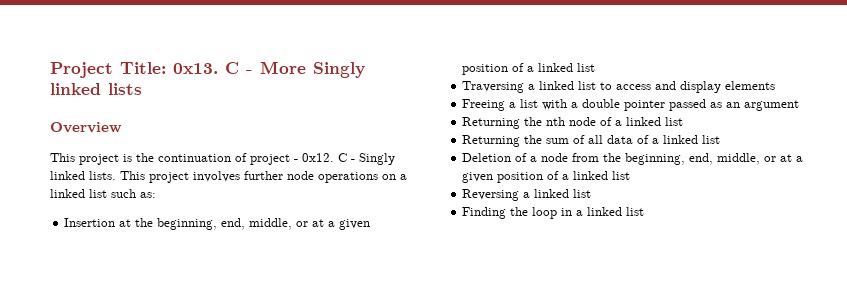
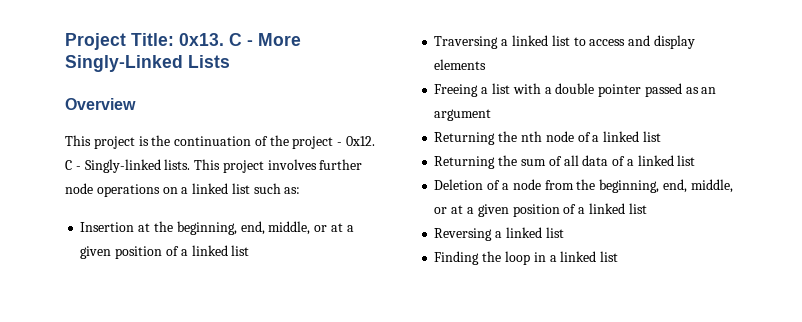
- C - More Singly linked lists
+ C - More Singly-Linked Lists
- This project is the continuation of project - 0x12.
+ This project is the continuation of the project - 0x12.
- C - Singly linked lists.
+ C - Singly-linked lists.

